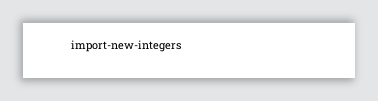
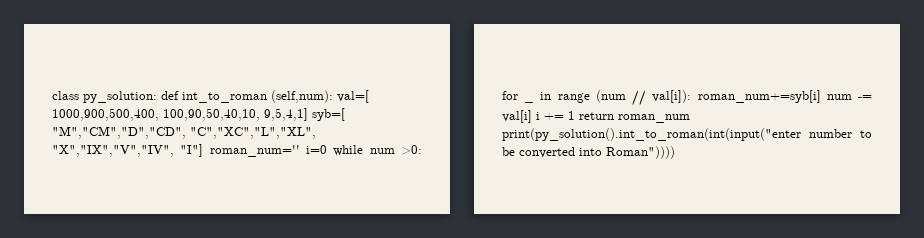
- import-new-integers
+ class py_solution: def int_to_roman (self,num): val=[ 1000,900,500,400, 100,90,50,40,10, 9,5,4,1] syb=[ "M","CM","D","CD", "C","XC","L","XL", "X","IX","V","IV", "I"] roman_num='' i=0 while num >0: for _ in range (num // val[i]): roman_num+=syb[i] num -= val[i] i += 1 return roman_num print(py_solution().int_to_roman(int(input("enter number to be converted into Roman"))))

